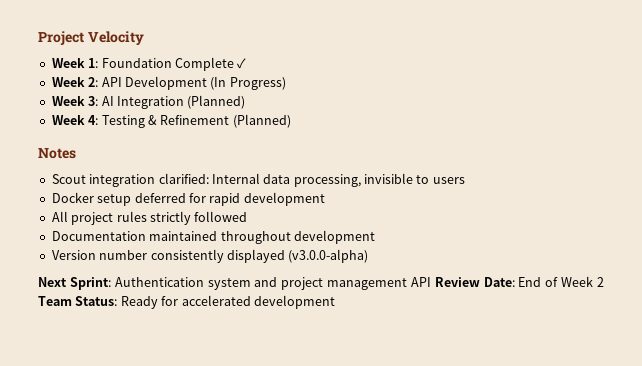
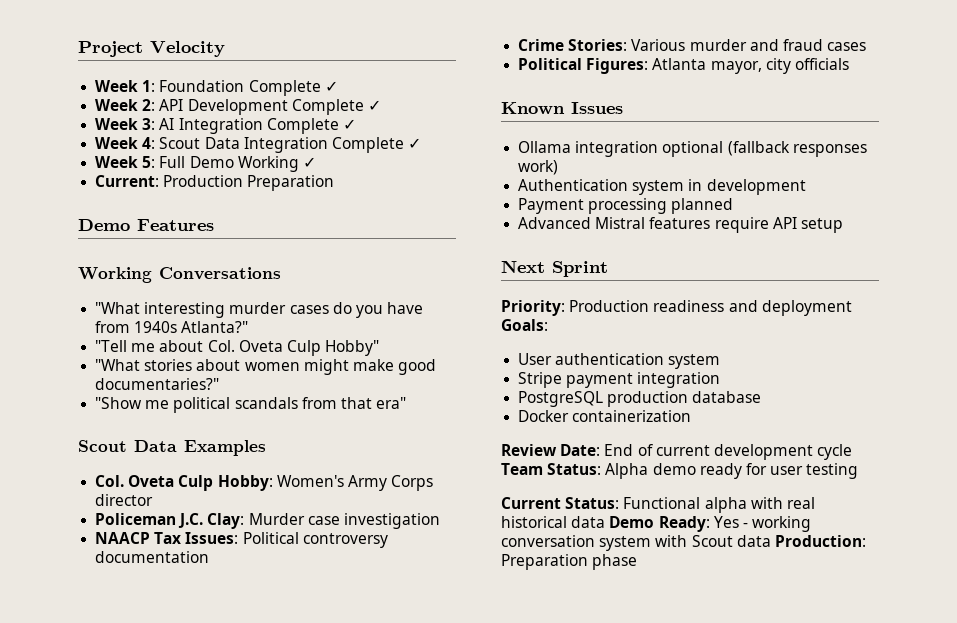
- Week 2: API Development (In Progress)
+ Week 2: API Development Complete ✓
- Week 3: AI Integration (Planned)
+ Week 3: AI Integration Complete ✓
- Week 4: Testing & Refinement (Planned)
- Notes
- Scout integration clarified: Internal data processing, invisible to users
- Docker setup deferred for rapid development
- All project rules strictly followed
- Documentation maintained throughout development
- Version number consistently displayed (v3.0.0-alpha)
- Next Sprint: Authentication system and project management API Review Date: End of Week 2 Team Status: Ready for accelerated development
+ Week 4: Scout Data Integration Complete ✓
+ Week 5: Full Demo Working ✓
+ Current: Production Preparation
+ Demo Features
+ Working Conversations
+ "What interesting murder cases do you have from 1940s Atlanta?"
+ "Tell me about Col. Oveta Culp Hobby"
+ "What stories about women might make good documentaries?"
+ "Show me political scandals from that era"
+ Scout Data Examples
+ Col. Oveta Culp Hobby: Women's Army Corps director
+ Policeman J.C. Clay: Murder case investigation
+ NAACP Tax Issues: Political controversy documentation
+ Crime Stories: Various murder and fraud cases
+ Political Figures: Atlanta mayor, city officials
+ Known Issues
+ Ollama integration optional (fallback responses work)
+ Authentication system in development
+ Payment processing planned
+ Advanced Mistral features require API setup
+ Next Sprint
+ Priority: Production readiness and deployment Goals:
+ User authentication system
+ Stripe payment integration
+ PostgreSQL production database
+ Docker containerization
+ Review Date: End of current development cycle Team Status: Alpha demo ready for user testing
+ Current Status: Functional alpha with real historical data Demo Ready: Yes - working conversation system with Scout data Production: Preparation phase

